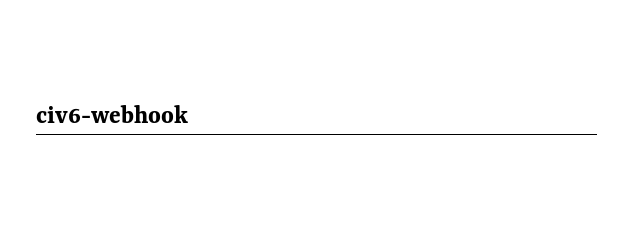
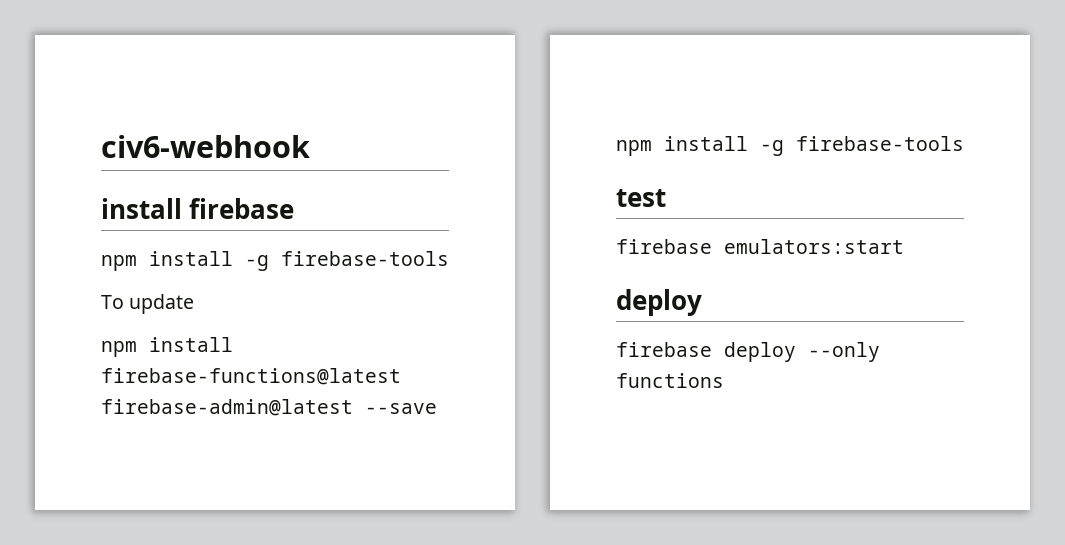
+ install firebase
+ npm install -g firebase-tools
+ To update
+ npm install firebase-functions@latest firebase-admin@latest --save npm install -g firebase-tools
+ test
+ firebase emulators:start
+ deploy
+ firebase deploy --only functions

